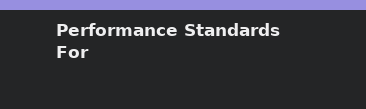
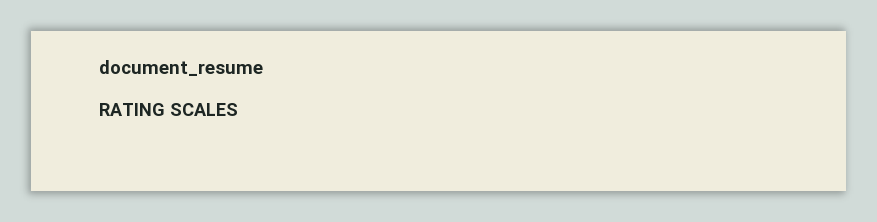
- Performance Standards For
+ document_resume
+ RATING SCALES

